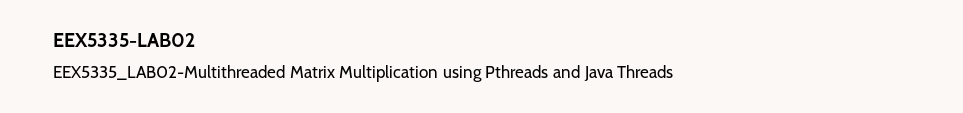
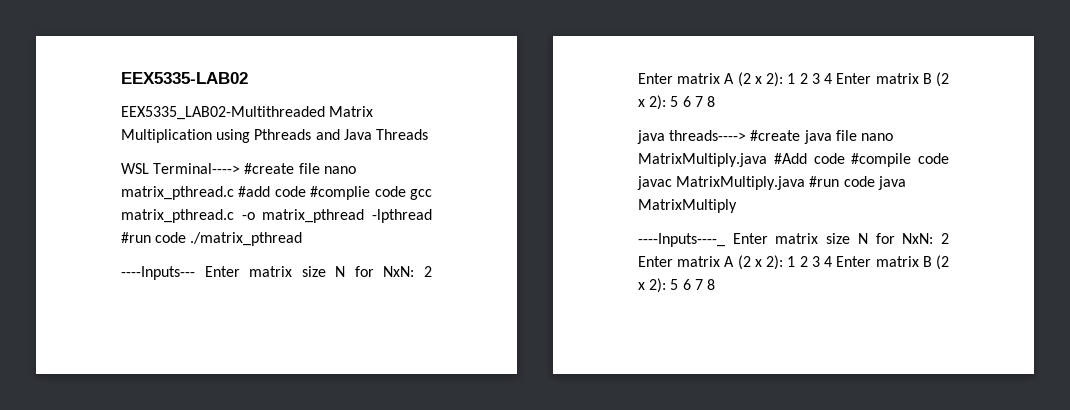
+ WSL Terminal----> #create file nano matrix_pthread.c #add code #complie code gcc matrix_pthread.c -o matrix_pthread -lpthread #run code ./matrix_pthread
+ ----Inputs--- Enter matrix size N for NxN: 2 Enter matrix A (2 x 2): 1 2 3 4 Enter matrix B (2 x 2): 5 6 7 8
+ java threads----> #create java file nano MatrixMultiply.java #Add code #compile code javac MatrixMultiply.java #run code java MatrixMultiply
+ ----Inputs----_ Enter matrix size N for NxN: 2 Enter matrix A (2 x 2): 1 2 3 4 Enter matrix B (2 x 2): 5 6 7 8

